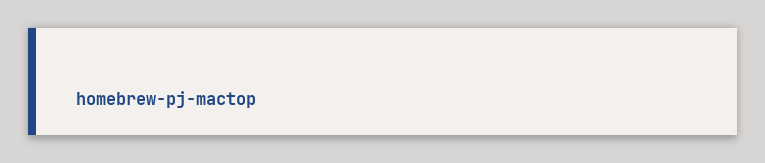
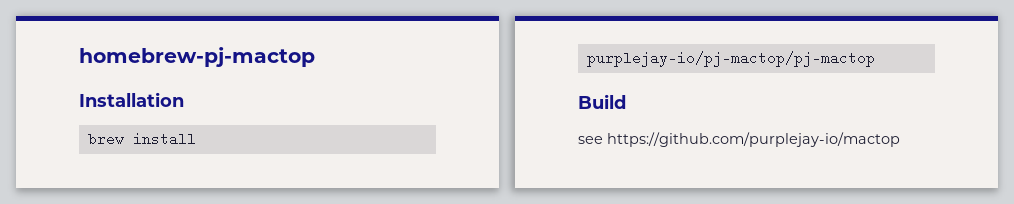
+ Installation
+ brew install purplejay-io/pj-mactop/pj-mactop
+ Build
+ see https://github.com/purplejay-io/mactop

